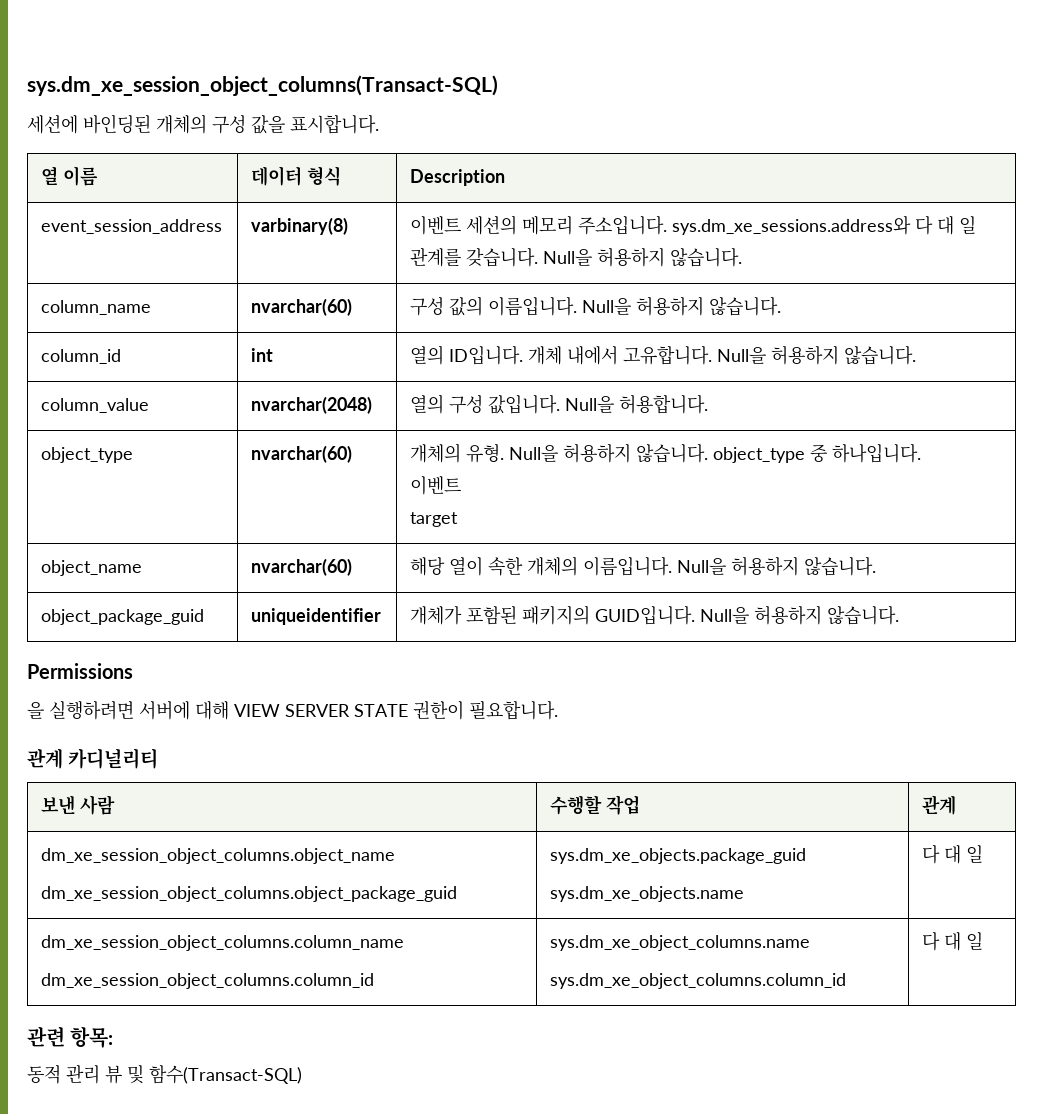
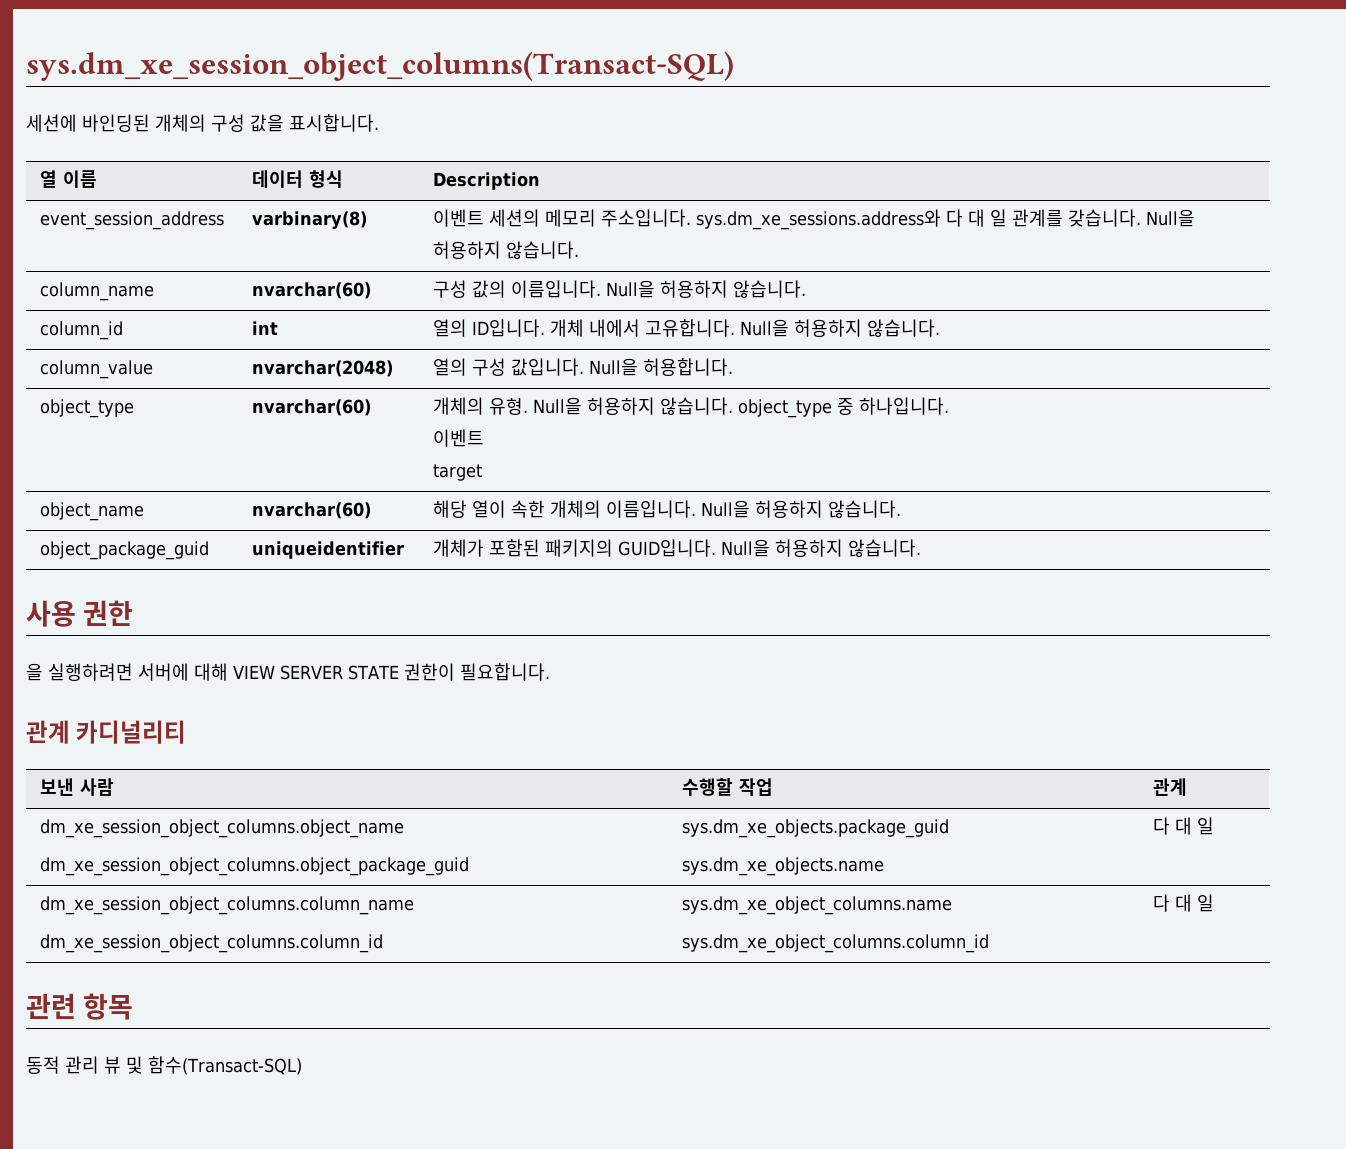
- Permissions
+ 사용 권한
- 관련 항목:
+ 관련 항목

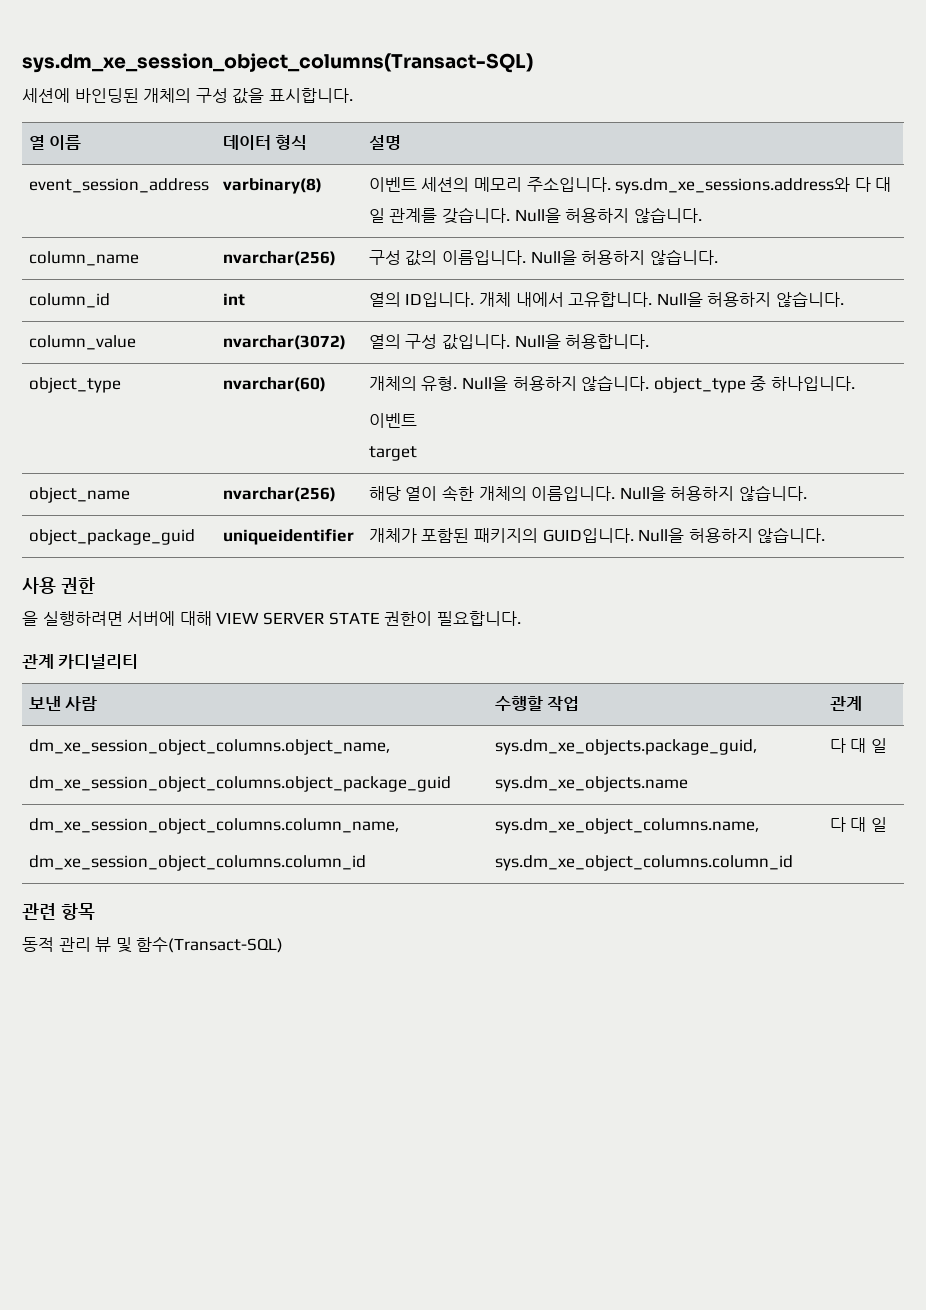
- 열 이름 | 데이터 형식 | Description
+ 열 이름 | 데이터 형식 | 설명
- column_name | nvarchar(60) | 구성 값의 이름입니다. Null을 허용하지 않습니다.
+ column_name | nvarchar(256) | 구성 값의 이름입니다. Null을 허용하지 않습니다.
- column_value | nvarchar(2048) | 열의 구성 값입니다. Null을 허용합니다.
+ column_value | nvarchar(3072) | 열의 구성 값입니다. Null을 허용합니다.
- object_name | nvarchar(60) | 해당 열이 속한 개체의 이름입니다. Null을 허용하지 않습니다.
+ object_name | nvarchar(256) | 해당 열이 속한 개체의 이름입니다. Null을 허용하지 않습니다.
- dm_xe_session_object_columns.object_name
- dm_xe_session_object_columns.object_package_guid | sys.dm_xe_objects.package_guid
+ dm_xe_session_object_columns.object_name,
+ dm_xe_session_object_columns.object_package_guid | sys.dm_xe_objects.package_guid,
- dm_xe_session_object_columns.column_name
- dm_xe_session_object_columns.column_id | sys.dm_xe_object_columns.name
+ dm_xe_session_object_columns.column_name,
+ dm_xe_session_object_columns.column_id | sys.dm_xe_object_columns.name,

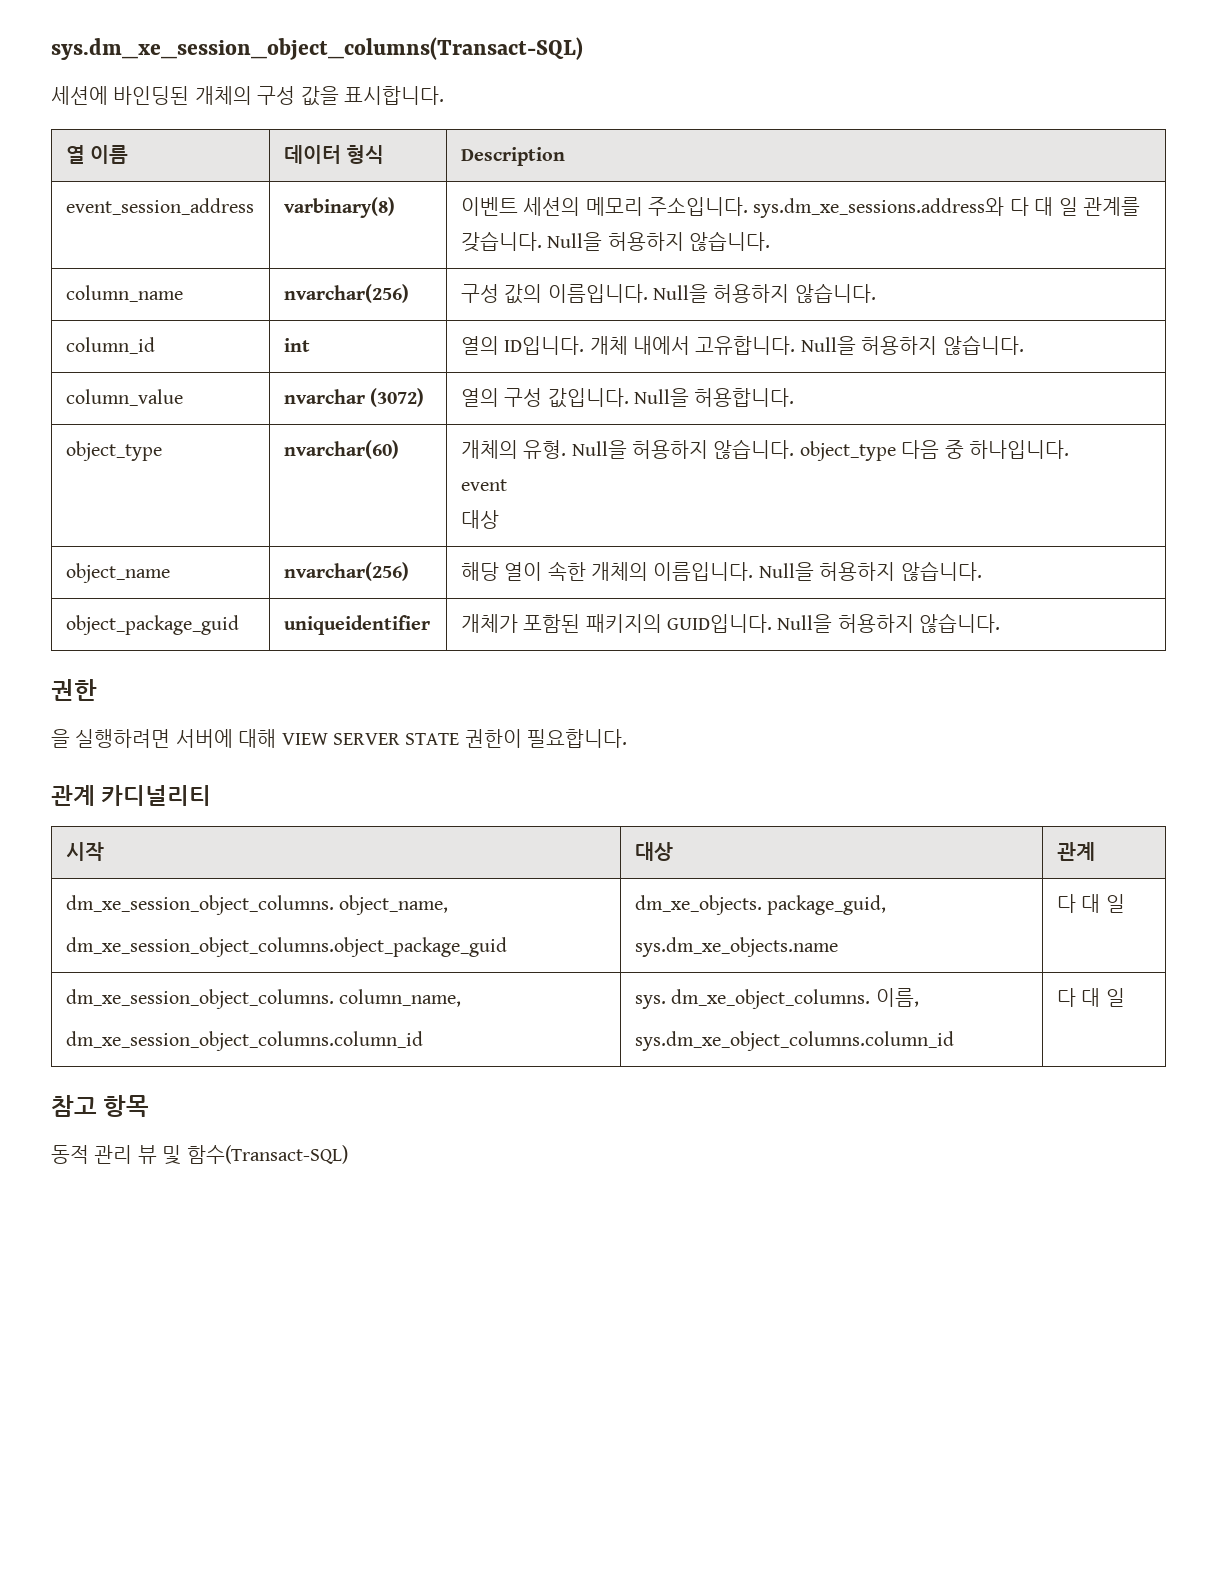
- 열 이름 | 데이터 형식 | 설명
+ 열 이름 | 데이터 형식 | Description
- column_value | nvarchar(3072) | 열의 구성 값입니다. Null을 허용합니다.
+ column_value | nvarchar (3072) | 열의 구성 값입니다. Null을 허용합니다.
- object_type | nvarchar(60) | 개체의 유형. Null을 허용하지 않습니다. object_type 중 하나입니다.
- 이벤트
- target
+ object_type | nvarchar(60) | 개체의 유형. Null을 허용하지 않습니다. object_type 다음 중 하나입니다.
+ event
+ 대상
- 사용 권한
+ 권한
- 보낸 사람 | 수행할 작업 | 관계
+ 시작 | 대상 | 관계
- dm_xe_session_object_columns.object_name,
- dm_xe_session_object_columns.object_package_guid | sys.dm_xe_objects.package_guid,
+ dm_xe_session_object_columns. object_name,
+ dm_xe_session_object_columns.object_package_guid | dm_xe_objects. package_guid,
- dm_xe_session_object_columns.column_name,
- dm_xe_session_object_columns.column_id | sys.dm_xe_object_columns.name,
+ dm_xe_session_object_columns. column_name,
+ dm_xe_session_object_columns.column_id | sys. dm_xe_object_columns. 이름,
- 관련 항목
+ 참고 항목

